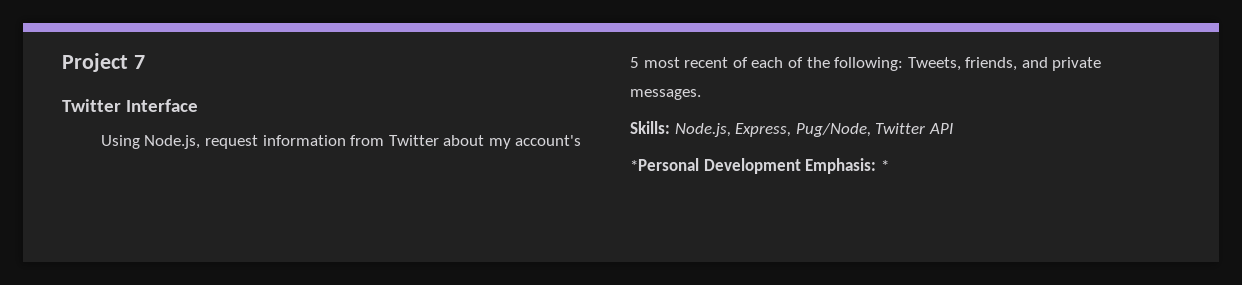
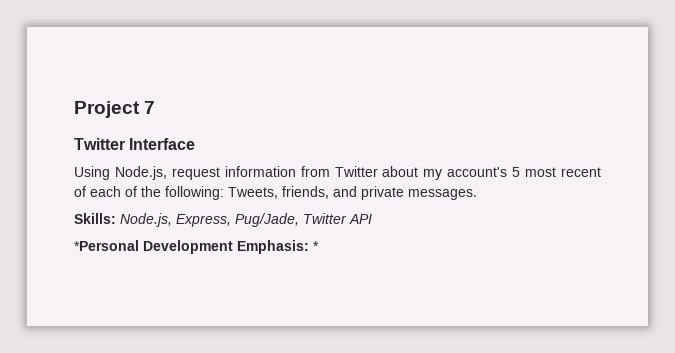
- Skills: Node.js, Express, Pug/Node, Twitter API
+ Skills: Node.js, Express, Pug/Jade, Twitter API

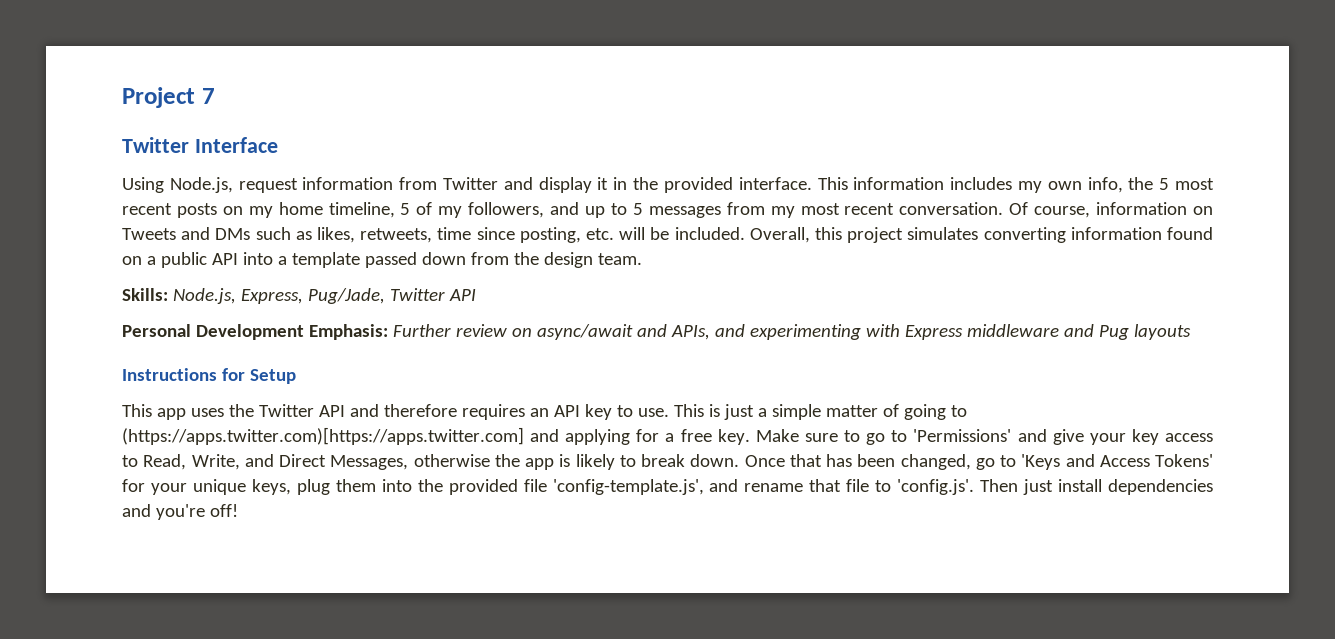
- Using Node.js, request information from Twitter about my account's 5 most recent of each of the following: Tweets, friends, and private messages.
+ Using Node.js, request information from Twitter and display it in the provided interface. This information includes my own info, the 5 most recent posts on my home timeline, 5 of my followers, and up to 5 messages from my most recent conversation. Of course, information on Tweets and DMs such as likes, retweets, time since posting, etc. will be included. Overall, this project simulates converting information found on a public API into a template passed down from the design team.
- *Personal Development Emphasis: *
+ Personal Development Emphasis: Further review on async/await and APIs, and experimenting with Express middleware and Pug layouts
+ Instructions for Setup
+ This app uses the Twitter API and therefore requires an API key to use. This is just a simple matter of going to (https://apps.twitter.com)[https://apps.twitter.com] and applying for a free key. Make sure to go to 'Permissions' and give your key access to Read, Write, and Direct Messages, otherwise the app is likely to break down. Once that has been changed, go to 'Keys and Access Tokens' for your unique keys, plug them into the provided file 'config-template.js', and rename that file to 'config.js'. Then just install dependencies and you're off!

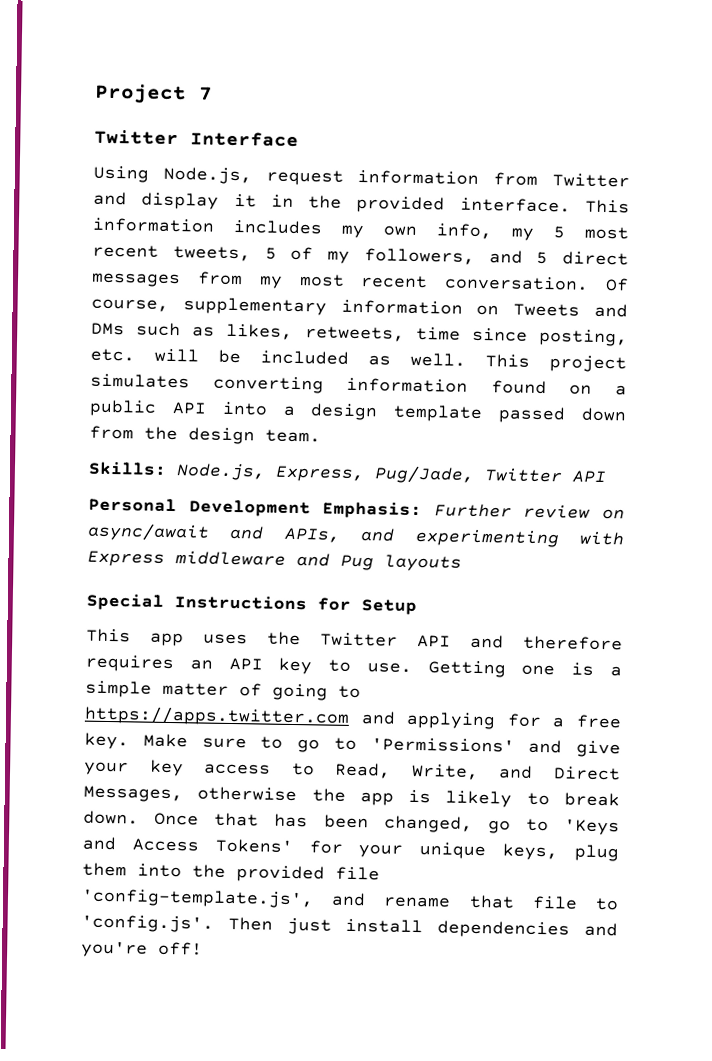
- This information includes my own info, the 5 most recent posts on my home timeline, 5 of my followers, and up to 5 messages from my most recent conversation.
+ This information includes my own info, my 5 most recent tweets, 5 of my followers, and 5 direct messages from my most recent conversation.
- Of course, information on Tweets and DMs such as likes, retweets, time since posting, etc. will be included. Overall, this project simulates converting information found on a public API into a template passed down from the design team.
+ Of course, supplementary information on Tweets and DMs such as likes, retweets, time since posting, etc. will be included as well. This project simulates converting information found on a public API into a design template passed down from the design team.
- Instructions for Setup
+ Special Instructions for Setup
- This is just a simple matter of going to (https://apps.twitter.com)[https://apps.twitter.com] and applying for a free key.
+ Getting one is a simple matter of going to https://apps.twitter.com and applying for a free key.

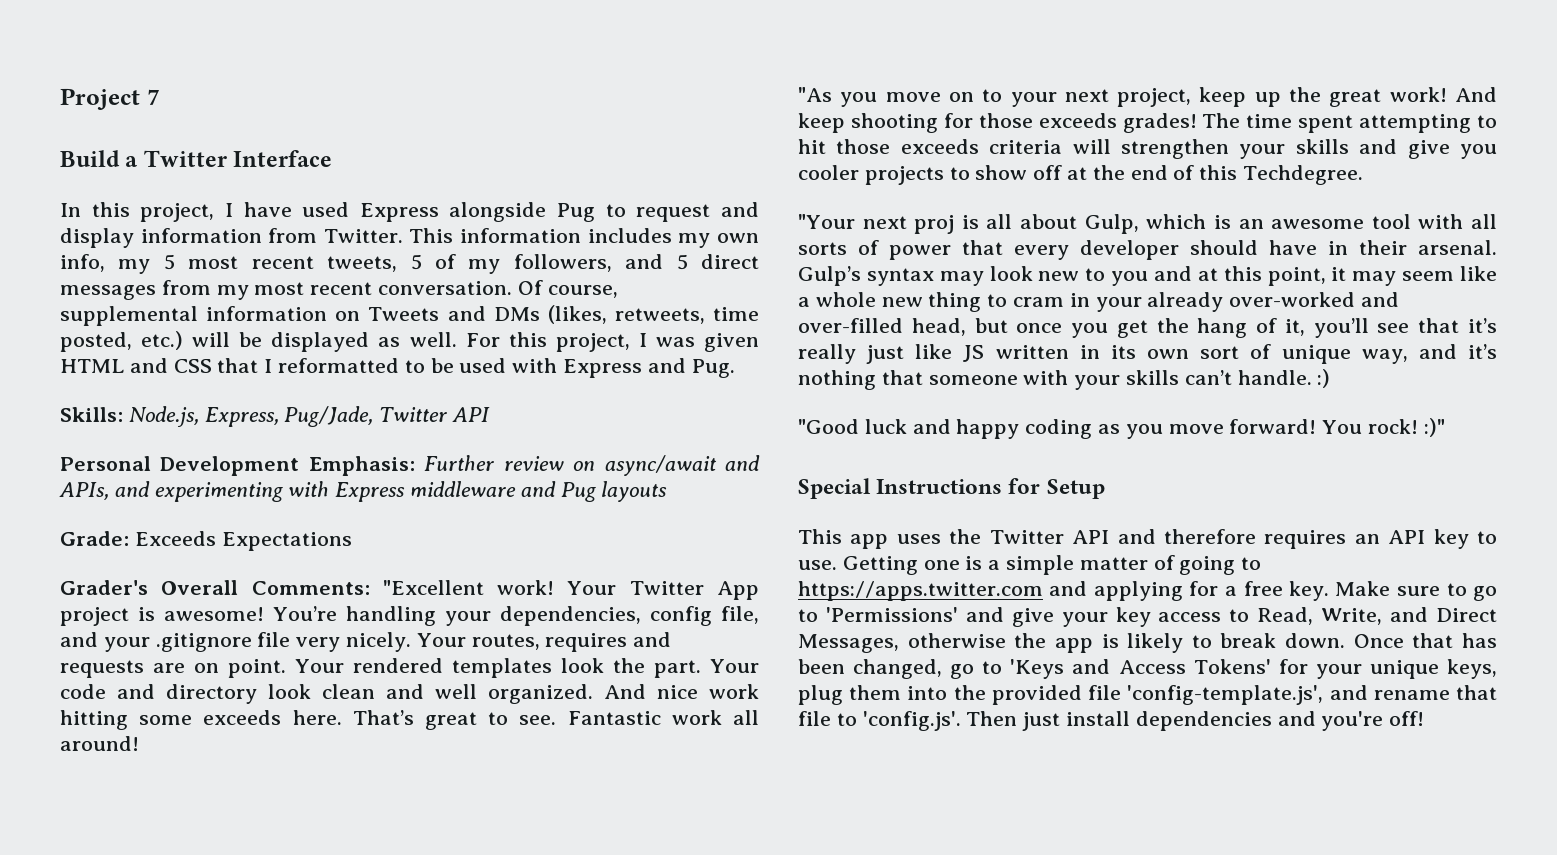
- Twitter Interface
+ Build a Twitter Interface
- Using Node.js, request information from Twitter and display it in the provided interface.
+ In this project, I have used Express alongside Pug to request and display information from Twitter.
- Of course, supplementary information on Tweets and DMs such as likes, retweets, time since posting, etc. will be included as well.
+ Of course, supplemental information on Tweets and DMs (likes, retweets, time posted, etc.) will be displayed as well.
- This project simulates converting information found on a public API into a design template passed down from the design team.
+ For this project, I was given HTML and CSS that I reformatted to be used with Express and Pug.
+ Grade: Exceeds Expectations
+ Grader's Overall Comments: "Excellent work! Your Twitter App project is awesome! You’re handling your dependencies, config file, and your .gitignore file very nicely. Your routes, requires and requests are on point. Your rendered templates look the part. Your code and directory look clean and well organized. And nice work hitting some exceeds here. That’s great to see. Fantastic work all around!
+ "As you move on to your next project, keep up the great work! And keep shooting for those exceeds grades! The time spent attempting to hit those exceeds criteria will strengthen your skills and give you cooler projects to show off at the end of this Techdegree.
+ "Your next proj is all about Gulp, which is an awesome tool with all sorts of power that every developer should have in their arsenal. Gulp’s syntax may look new to you and at this point, it may seem like a whole new thing to cram in your already over-worked and over-filled head, but once you get the hang of it, you’ll see that it’s really just like JS written in its own sort of unique way, and it’s nothing that someone with your skills can’t handle. :)
+ "Good luck and happy coding as you move forward! You rock! :)"

